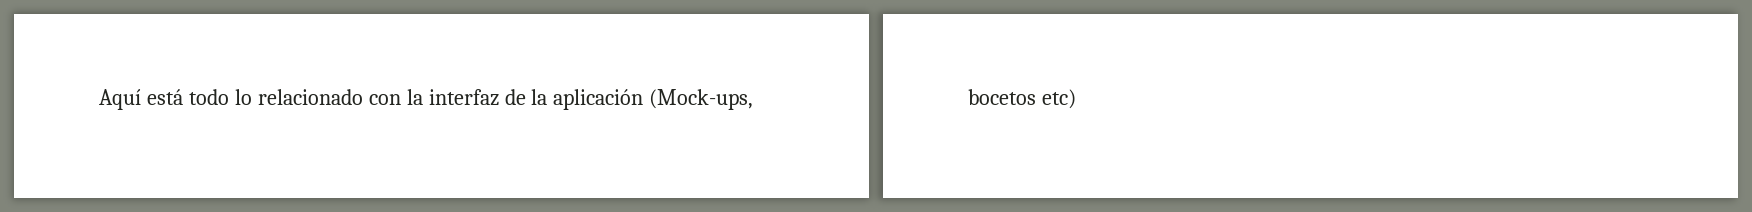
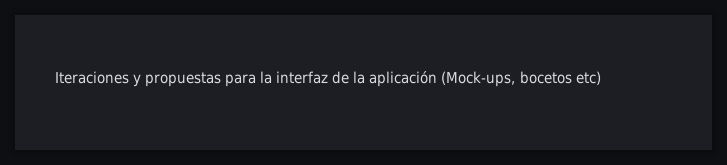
- Aquí está todo lo relacionado con la interfaz de la aplicación (Mock-ups, bocetos etc)
+ Iteraciones y propuestas para la interfaz de la aplicación (Mock-ups, bocetos etc)

